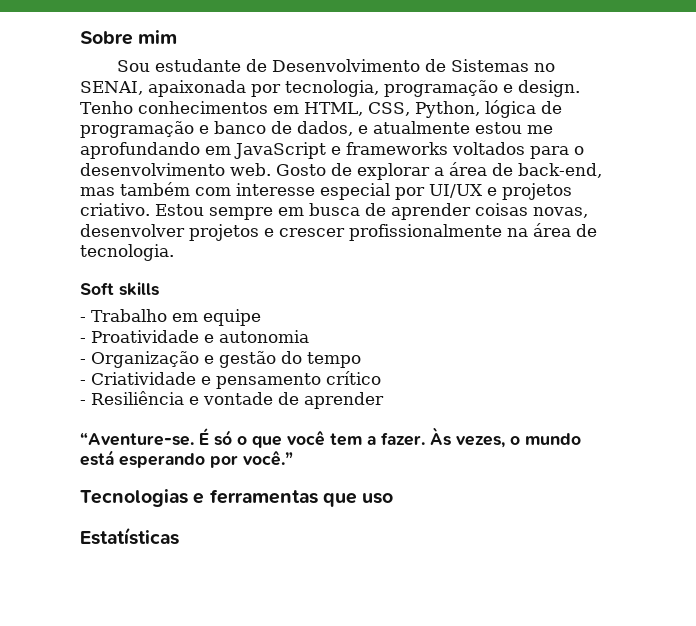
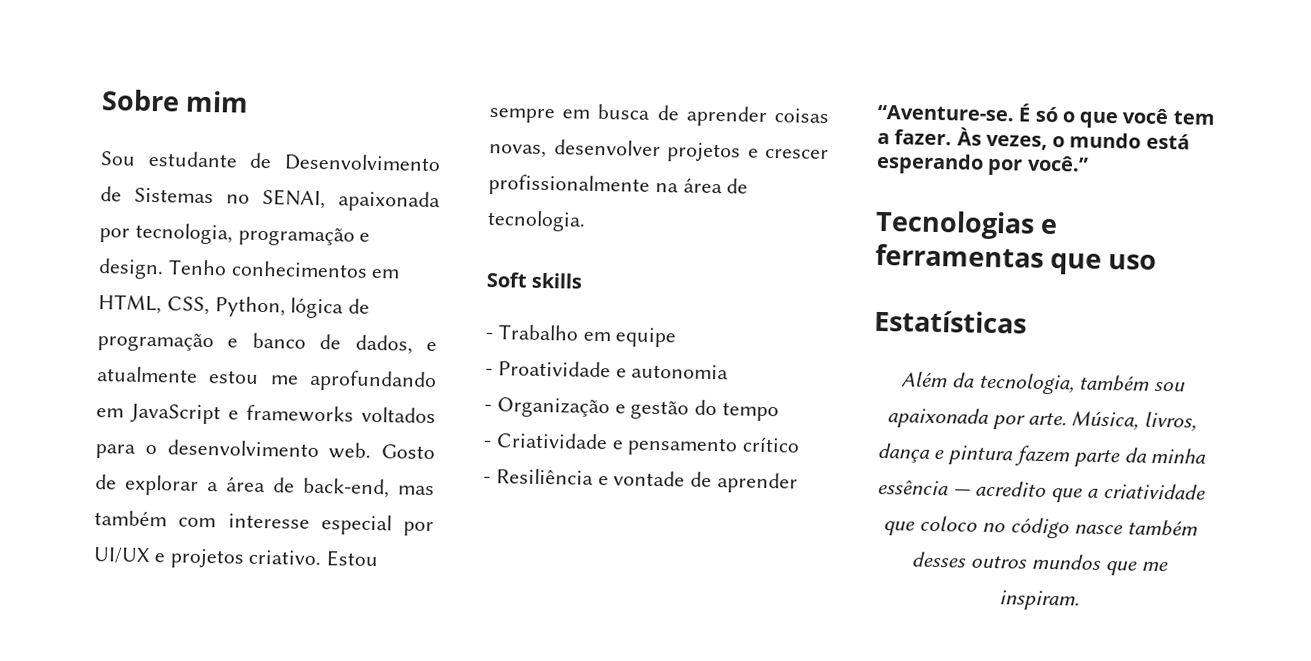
+ Além da tecnologia, também sou apaixonada por arte. Música, livros, dança e pintura fazem parte da minha essência — acredito que a criatividade que coloco no código nasce também desses outros mundos que me inspiram.

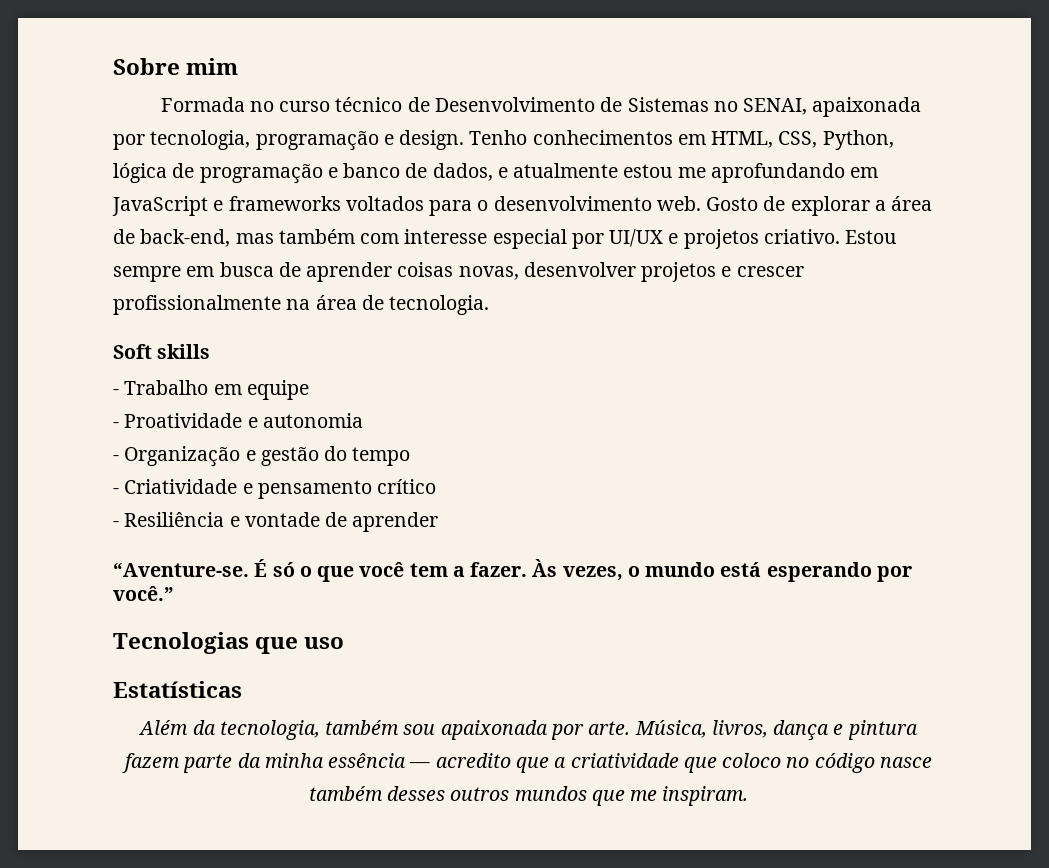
- Sou estudante de Desenvolvimento de Sistemas no SENAI, apaixonada por tecnologia, programação e design.
+ Formada no curso técnico de Desenvolvimento de Sistemas no SENAI, apaixonada por tecnologia, programação e design.
- Tecnologias e ferramentas que uso
+ Tecnologias que uso

